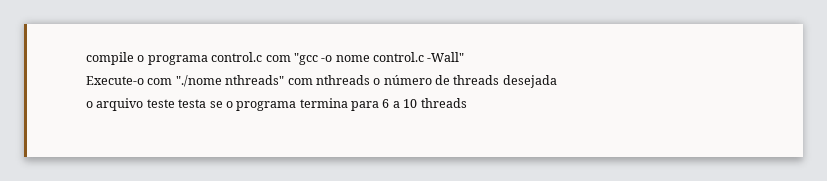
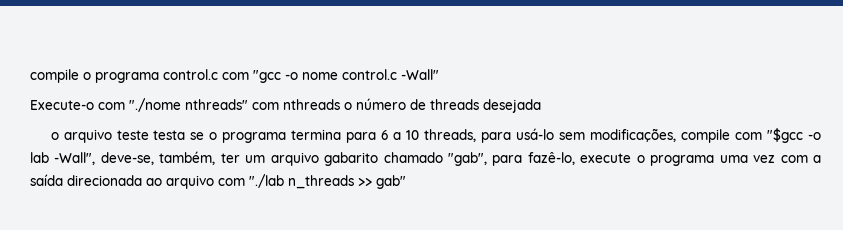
- o arquivo teste testa se o programa termina para 6 a 10 threads
+ o arquivo teste testa se o programa termina para 6 a 10 threads, para usá-lo sem modificações, compile com "$gcc -o lab -Wall", deve-se, também, ter um arquivo gabarito chamado "gab", para fazê-lo, execute o programa uma vez com a saída direcionada ao arquivo com "./lab n_threads >> gab"

